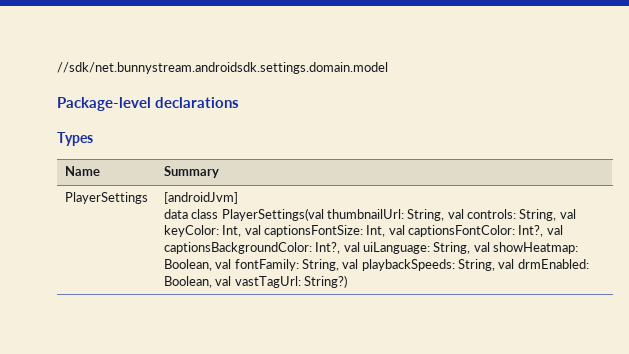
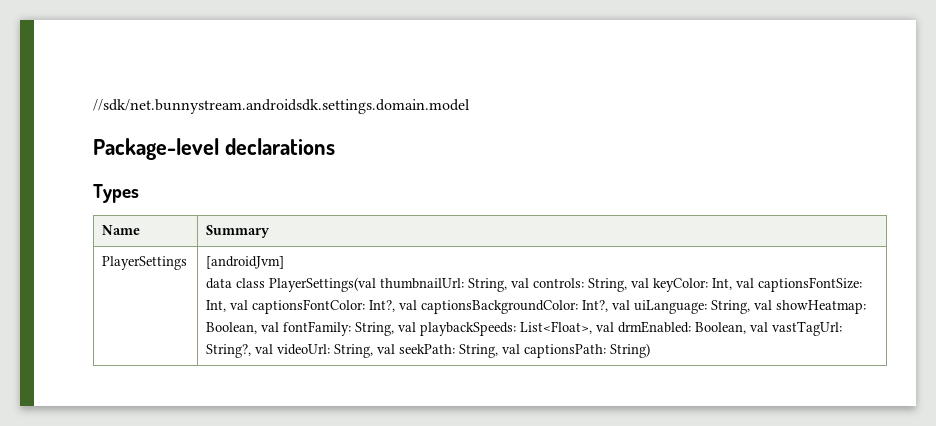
- data class PlayerSettings(val thumbnailUrl: String, val controls: String, val keyColor: Int, val captionsFontSize: Int, val captionsFontColor: Int?, val captionsBackgroundColor: Int?, val uiLanguage: String, val showHeatmap: Boolean, val fontFamily: String, val playbackSpeeds: String, val drmEnabled: Boolean, val vastTagUrl: String?)
+ data class PlayerSettings(val thumbnailUrl: String, val controls: String, val keyColor: Int, val captionsFontSize: Int, val captionsFontColor: Int?, val captionsBackgroundColor: Int?, val uiLanguage: String, val showHeatmap: Boolean, val fontFamily: String, val playbackSpeeds: List<Float>, val drmEnabled: Boolean, val vastTagUrl: String?, val videoUrl: String, val seekPath: String, val captionsPath: String)

